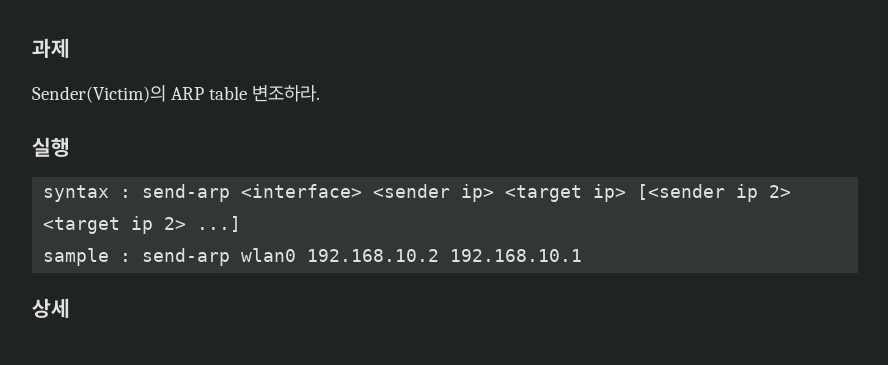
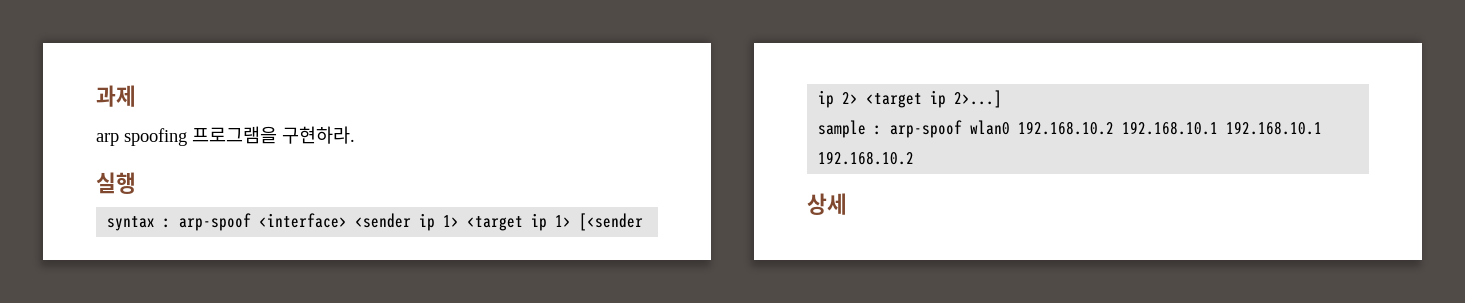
- Sender(Victim)의 ARP table 변조하라.
+ arp spoofing 프로그램을 구현하라.
- syntax : send-arp <interface> <sender ip> <target ip> [<sender ip 2> <target ip 2> ...]
+ syntax : arp-spoof <interface> <sender ip 1> <target ip 1> [<sender ip 2> <target ip 2>...]
- sample : send-arp wlan0 192.168.10.2 192.168.10.1
+ sample : arp-spoof wlan0 192.168.10.2 192.168.10.1 192.168.10.1 192.168.10.2

